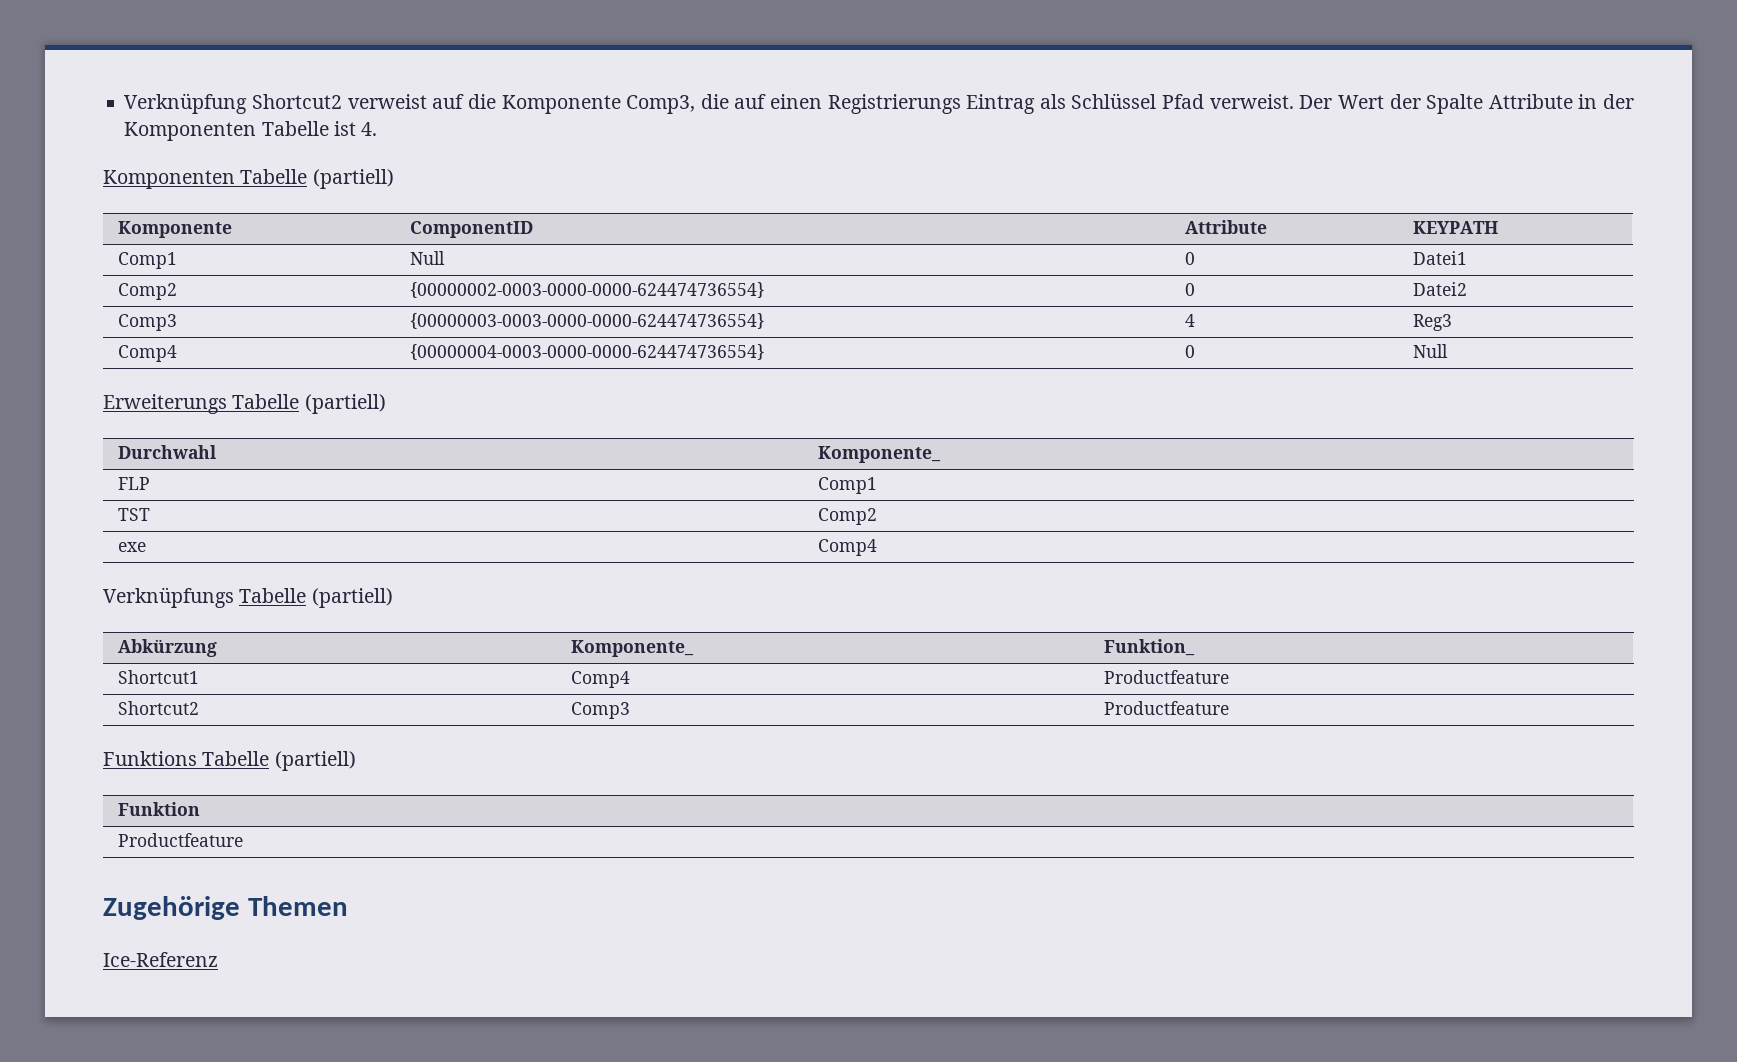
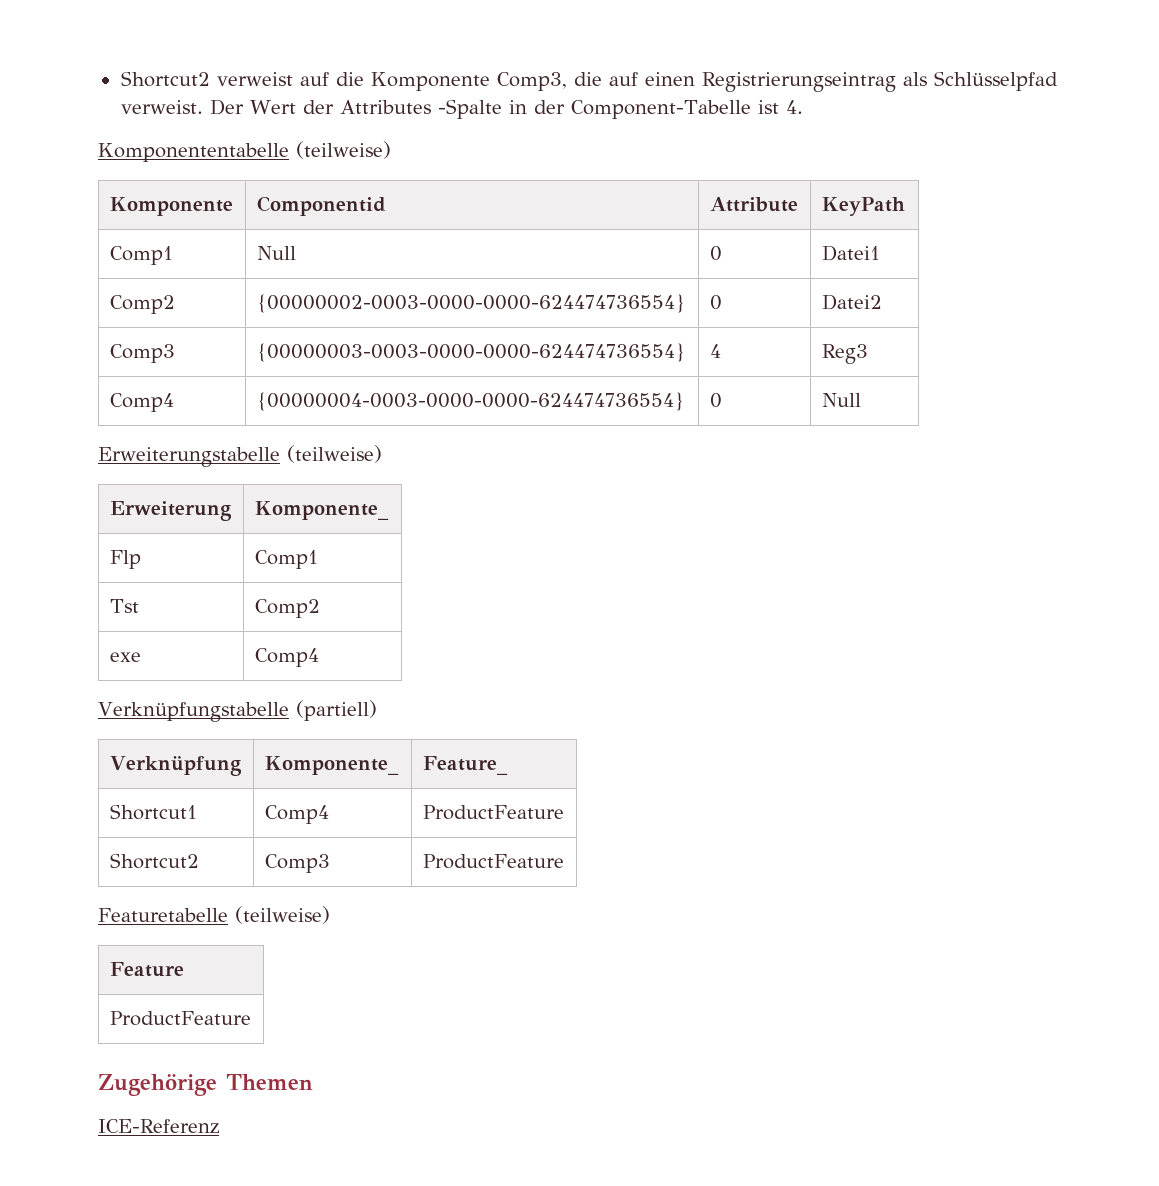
- Verknüpfung Shortcut2 verweist auf die Komponente Comp3, die auf einen Registrierungs Eintrag als Schlüssel Pfad verweist. Der Wert der Spalte Attribute in der Komponenten Tabelle ist 4.
+ Shortcut2 verweist auf die Komponente Comp3, die auf einen Registrierungseintrag als Schlüsselpfad verweist. Der Wert der Attributes -Spalte in der Component-Tabelle ist 4.
- Komponenten Tabelle (partiell)
+ Komponententabelle (teilweise)
- Komponente | ComponentID | Attribute | KEYPATH
+ Komponente | Componentid | Attribute | KeyPath
- Erweiterungs Tabelle (partiell)
- Durchwahl | Komponente_
+ Erweiterungstabelle (teilweise)
+ Erweiterung | Komponente_
- FLP | Comp1
+ Flp | Comp1
- TST | Comp2
+ Tst | Comp2
- Verknüpfungs Tabelle (partiell)
- Abkürzung | Komponente_ | Funktion_
+ Verknüpfungstabelle (partiell)
+ Verknüpfung | Komponente_ | Feature_
- Shortcut1 | Comp4 | Productfeature
+ Shortcut1 | Comp4 | ProductFeature
- Shortcut2 | Comp3 | Productfeature
- Funktions Tabelle (partiell)
- Funktion
- Productfeature
+ Shortcut2 | Comp3 | ProductFeature
+ Featuretabelle (teilweise)
+ Feature
+ ProductFeature
- Ice-Referenz
+ ICE-Referenz

